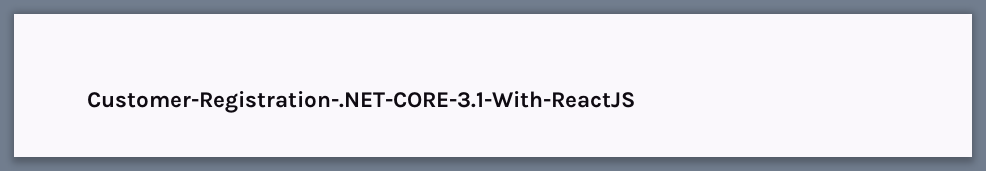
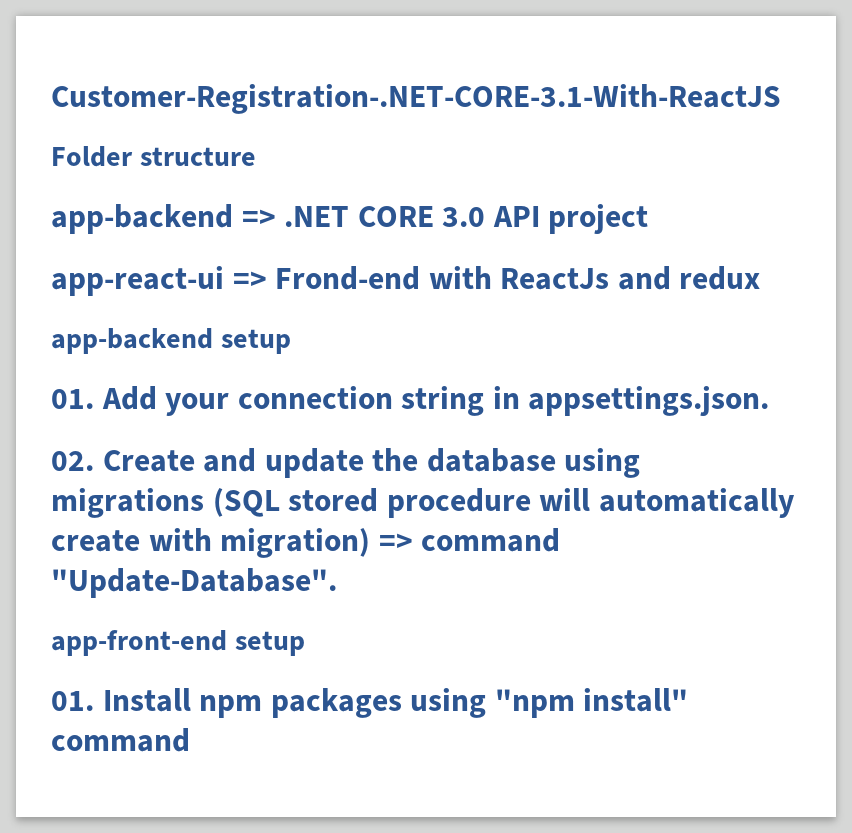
+ Folder structure
+ app-backend => .NET CORE 3.0 API project
+ app-react-ui => Frond-end with ReactJs and redux
+ app-backend setup
+ 01. Add your connection string in appsettings.json.
+ 02. Create and update the database using migrations (SQL stored procedure will automatically create with migration) => command "Update-Database".
+ app-front-end setup
+ 01. Install npm packages using "npm install" command

